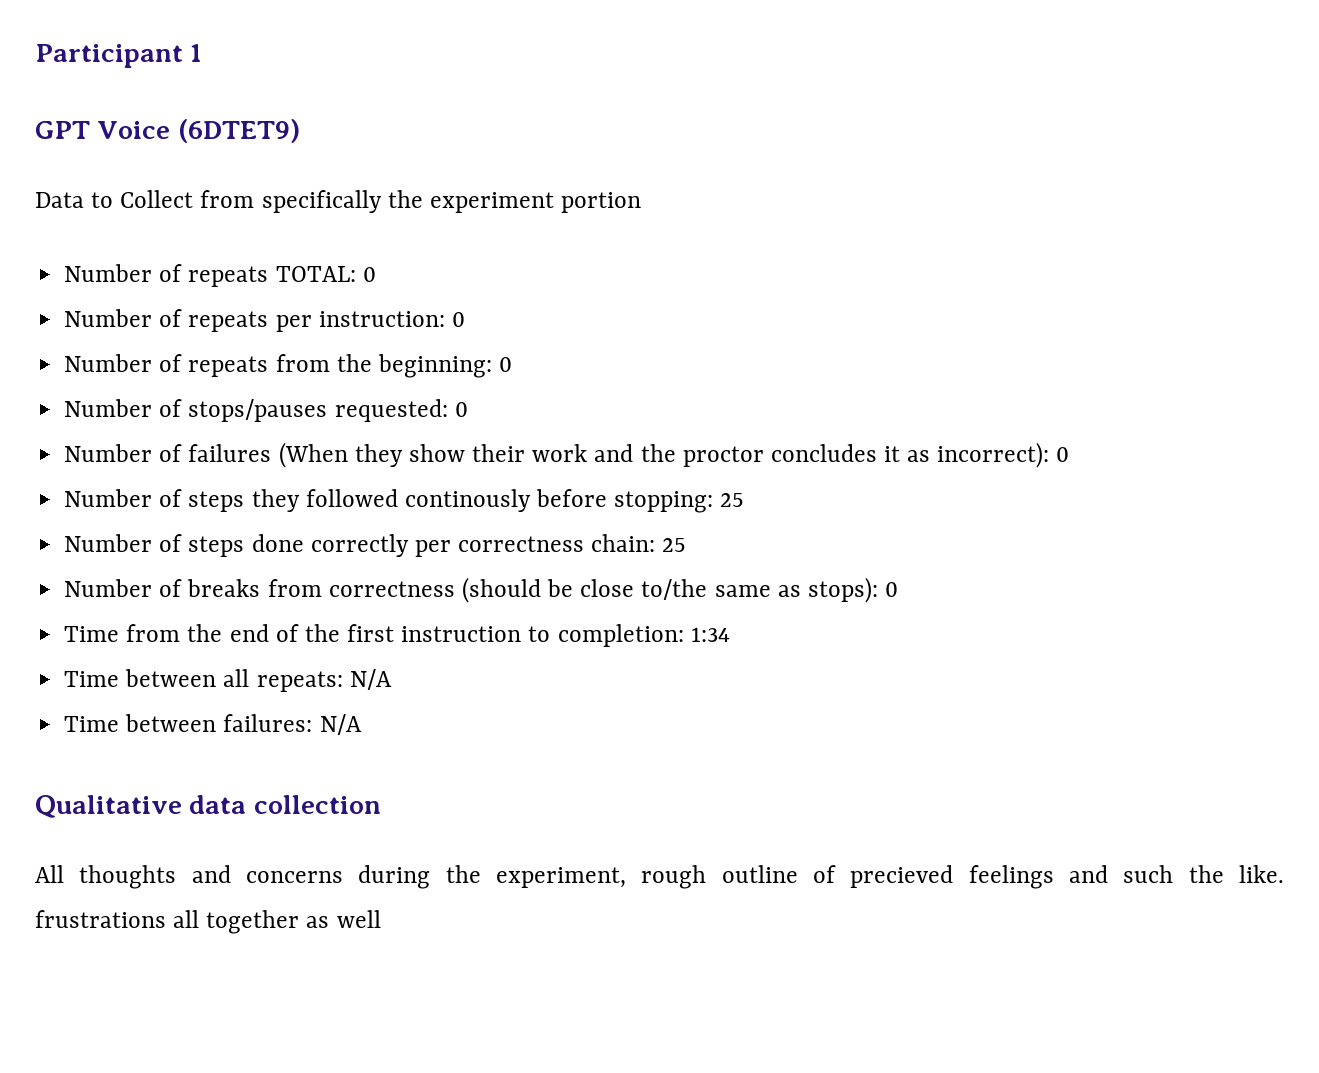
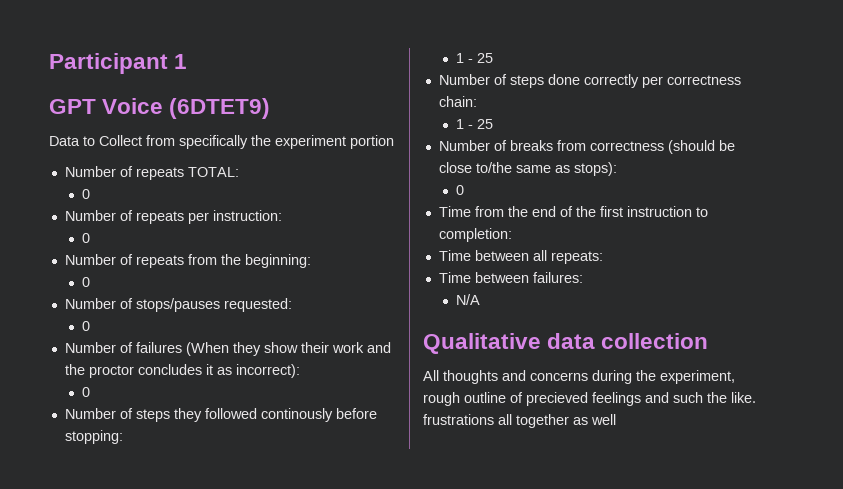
- Number of repeats TOTAL: 0
+ Number of repeats TOTAL:
+ 0
- Number of repeats per instruction: 0
+ Number of repeats per instruction:
+ 0
- Number of repeats from the beginning: 0
+ Number of repeats from the beginning:
+ 0
- Number of stops/pauses requested: 0
+ Number of stops/pauses requested:
+ 0
- Number of failures (When they show their work and the proctor concludes it as incorrect): 0
+ Number of failures (When they show their work and the proctor concludes it as incorrect):
+ 0
- Number of steps they followed continously before stopping: 25
+ Number of steps they followed continously before stopping:
+ 1 - 25
- Number of steps done correctly per correctness chain: 25
+ Number of steps done correctly per correctness chain:
+ 1 - 25
- Number of breaks from correctness (should be close to/the same as stops): 0
+ Number of breaks from correctness (should be close to/the same as stops):
+ 0
- Time from the end of the first instruction to completion: 1:34
+ Time from the end of the first instruction to completion:
- Time between all repeats: N/A
+ Time between all repeats:
- Time between failures: N/A
+ Time between failures:
+ N/A

